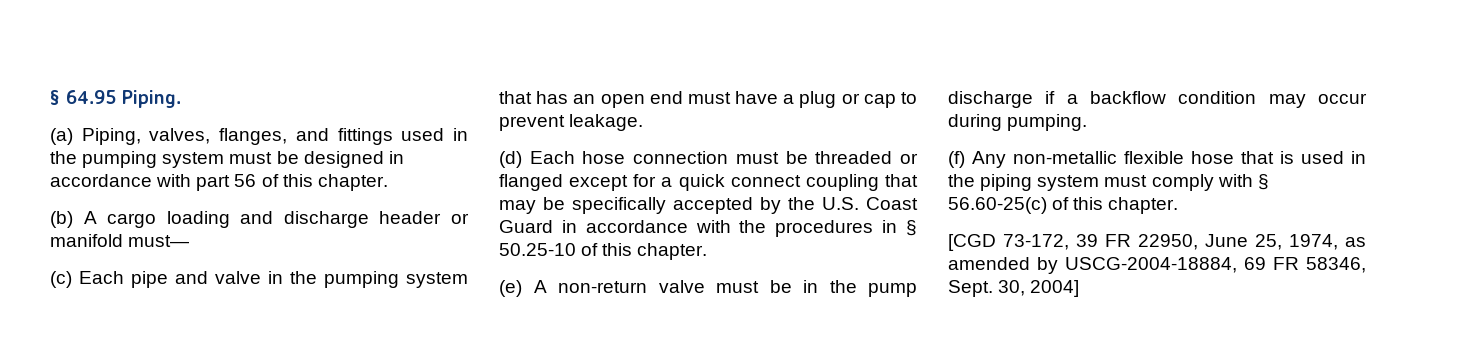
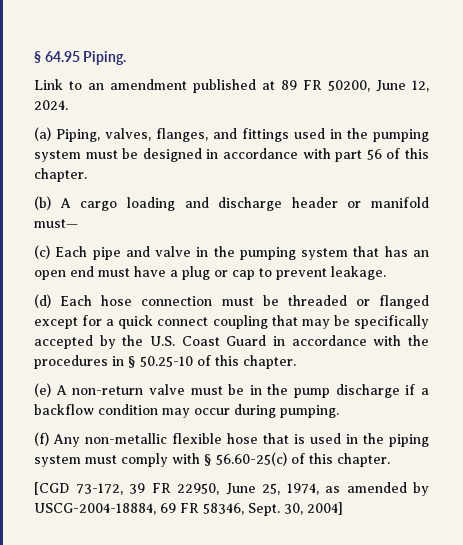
+ Link to an amendment published at 89 FR 50200, June 12, 2024.

